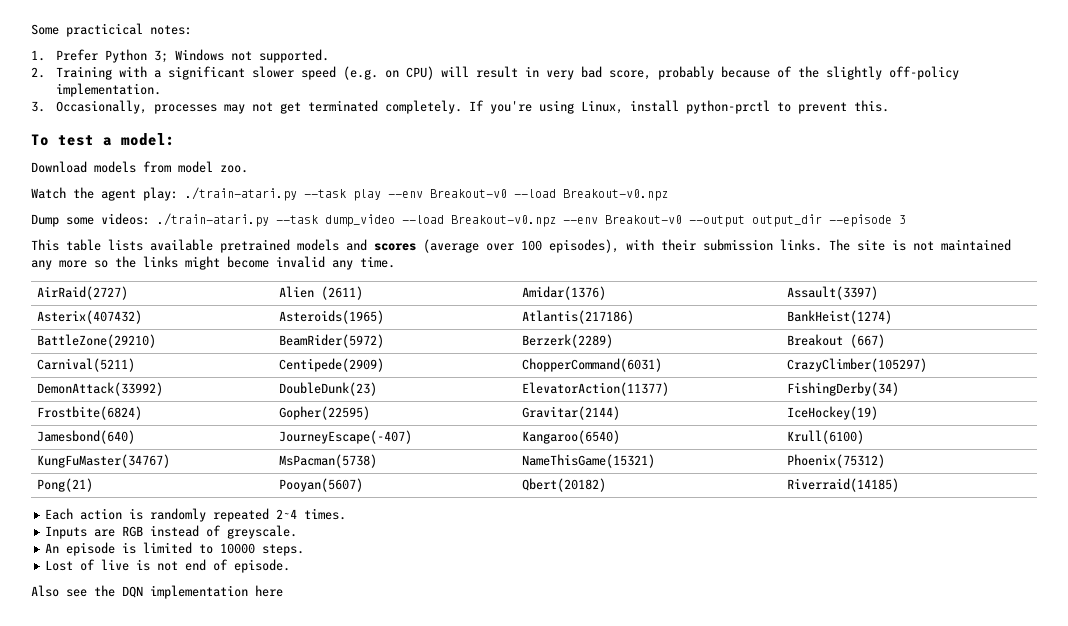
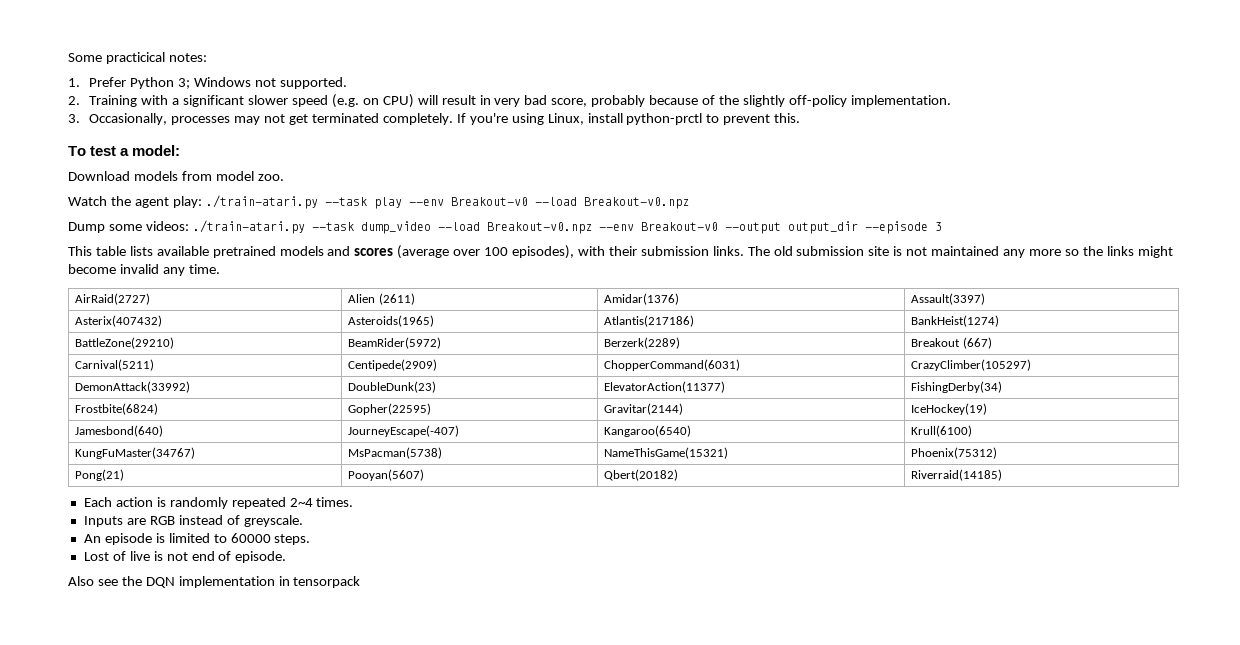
- The site is not maintained any more so the links might become invalid any time.
+ The old submission site is not maintained any more so the links might become invalid any time.
- An episode is limited to 10000 steps.
+ An episode is limited to 60000 steps.
- Also see the DQN implementation here
+ Also see the DQN implementation in tensorpack

